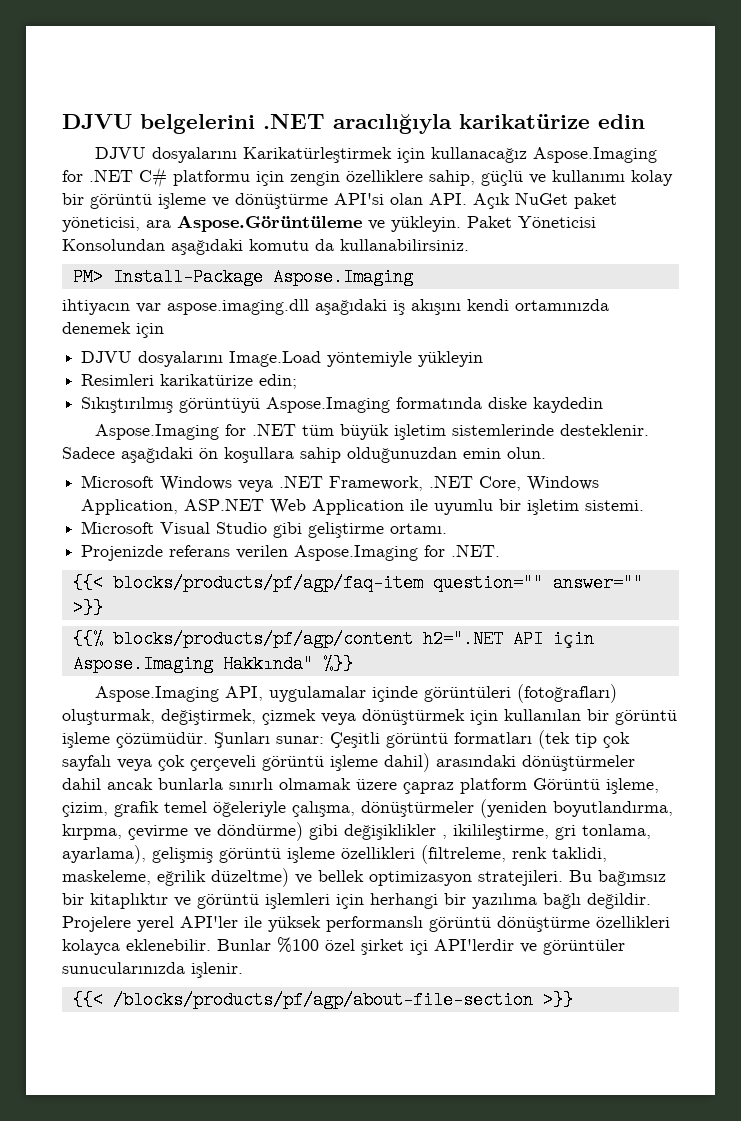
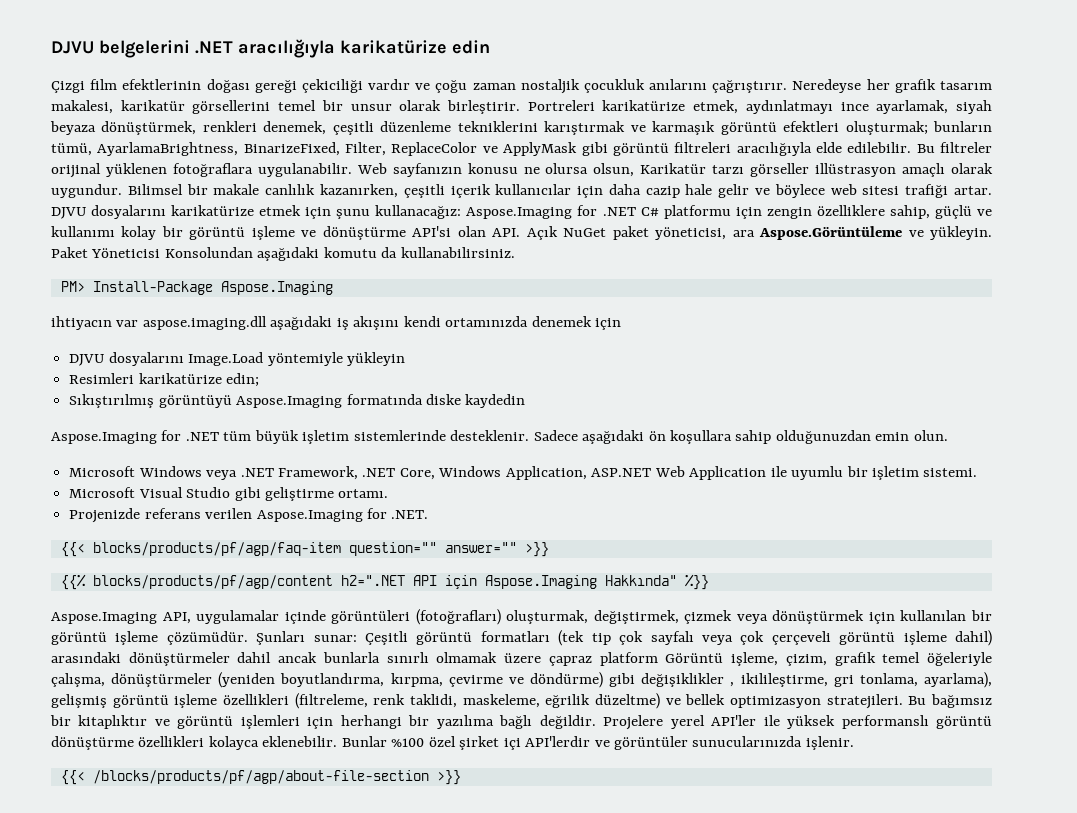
- DJVU dosyalarını Karikatürleştirmek için kullanacağız Aspose.Imaging for .NET C# platformu için zengin özelliklere sahip, güçlü ve kullanımı kolay bir görüntü işleme ve dönüştürme API'si olan API. Açık NuGet paket yöneticisi, ara Aspose.Görüntüleme ve yükleyin.
+ Çizgi film efektlerinin doğası gereği çekiciliği vardır ve çoğu zaman nostaljik çocukluk anılarını çağrıştırır. Neredeyse her grafik tasarım makalesi, karikatür görsellerini temel bir unsur olarak birleştirir. Portreleri karikatürize etmek, aydınlatmayı ince ayarlamak, siyah beyaza dönüştürmek, renkleri denemek, çeşitli düzenleme tekniklerini karıştırmak ve karmaşık görüntü efektleri oluşturmak; bunların tümü, AyarlamaBrightness, BinarizeFixed, Filter, ReplaceColor ve ApplyMask gibi görüntü filtreleri aracılığıyla elde edilebilir. Bu filtreler orijinal yüklenen fotoğraflara uygulanabilir. Web sayfanızın konusu ne olursa olsun, Karikatür tarzı görseller illüstrasyon amaçlı olarak uygundur. Bilimsel bir makale canlılık kazanırken, çeşitli içerik kullanıcılar için daha cazip hale gelir ve böylece web sitesi trafiği artar. DJVU dosyalarını karikatürize etmek için şunu kullanacağız: Aspose.Imaging for .NET C# platformu için zengin özelliklere sahip, güçlü ve kullanımı kolay bir görüntü işleme ve dönüştürme API'si olan API. Açık NuGet paket yöneticisi, ara Aspose.Görüntüleme ve yükleyin.

